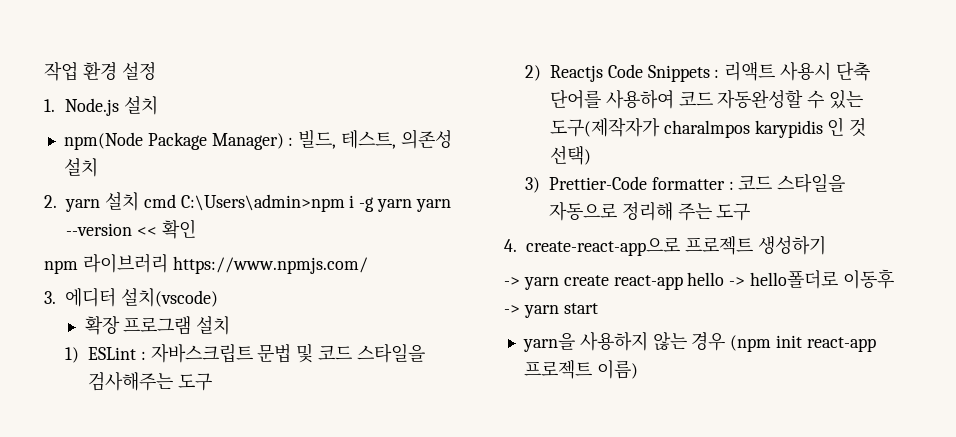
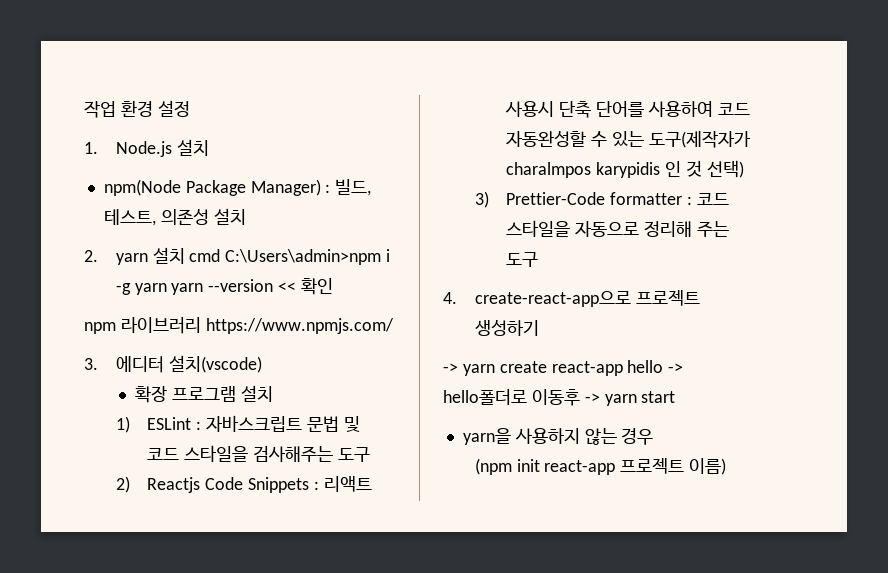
- yarn을 사용하지 않는 경우 (npm init react-app 프로젝트 이름)
+ yarn을 사용하지 않는 경우
+ (npm init react-app 프로젝트 이름)

